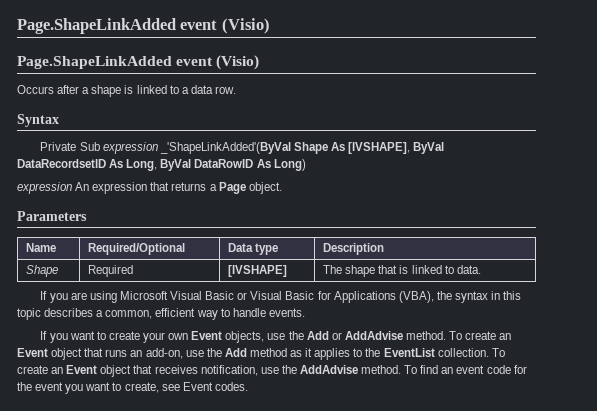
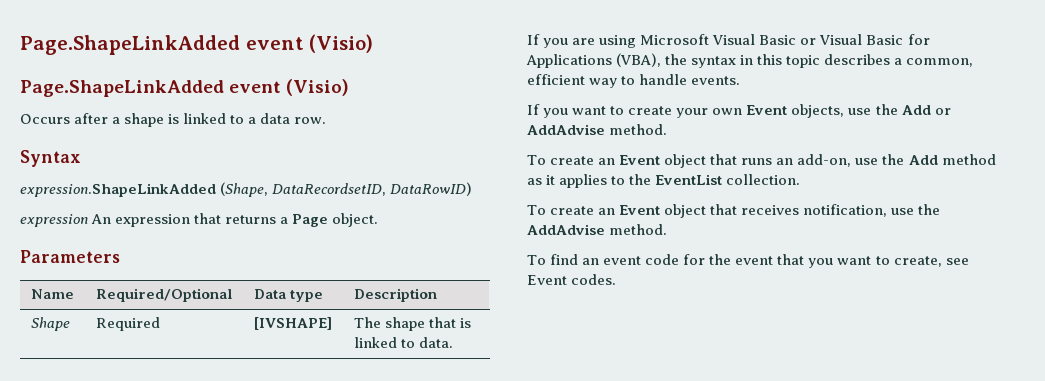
- Private Sub expression _'ShapeLinkAdded'(ByVal Shape As [IVSHAPE], ByVal DataRecordsetID As Long, ByVal DataRowID As Long)
+ expression.ShapeLinkAdded (Shape, DataRecordsetID, DataRowID)
- If you want to create your own Event objects, use the Add or AddAdvise method. To create an Event object that runs an add-on, use the Add method as it applies to the EventList collection. To create an Event object that receives notification, use the AddAdvise method. To find an event code for the event you want to create, see Event codes.
+ If you want to create your own Event objects, use the Add or AddAdvise method.
+ To create an Event object that runs an add-on, use the Add method as it applies to the EventList collection.
+ To create an Event object that receives notification, use the AddAdvise method.
+ To find an event code for the event that you want to create, see Event codes.

